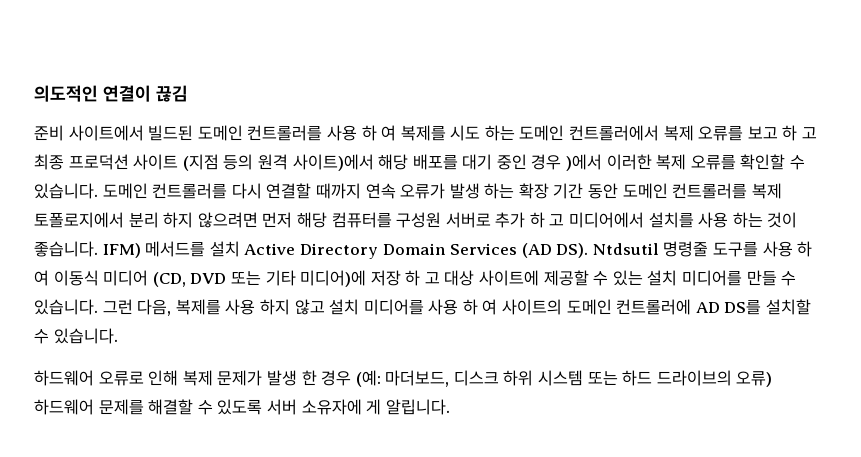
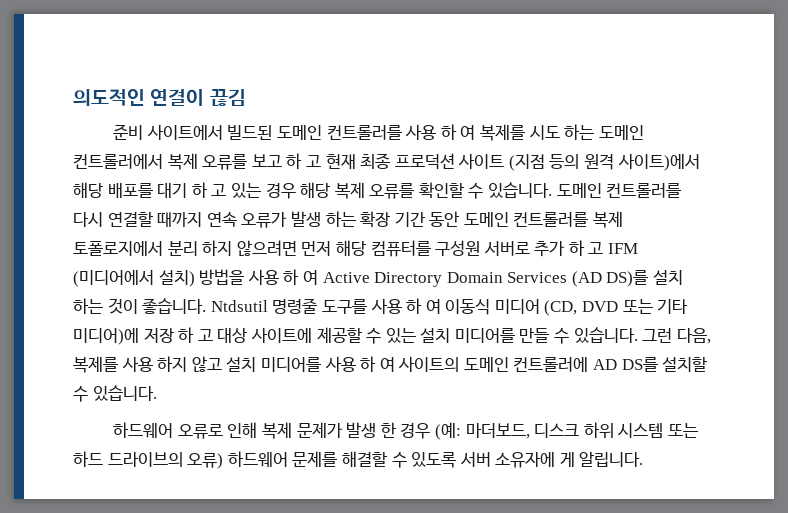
- 준비 사이트에서 빌드된 도메인 컨트롤러를 사용 하 여 복제를 시도 하는 도메인 컨트롤러에서 복제 오류를 보고 하 고 최종 프로덕션 사이트 (지점 등의 원격 사이트)에서 해당 배포를 대기 중인 경우 )에서 이러한 복제 오류를 확인할 수 있습니다.
+ 준비 사이트에서 빌드된 도메인 컨트롤러를 사용 하 여 복제를 시도 하는 도메인 컨트롤러에서 복제 오류를 보고 하 고 현재 최종 프로덕션 사이트 (지점 등의 원격 사이트)에서 해당 배포를 대기 하 고 있는 경우 해당 복제 오류를 확인할 수 있습니다.
- 도메인 컨트롤러를 다시 연결할 때까지 연속 오류가 발생 하는 확장 기간 동안 도메인 컨트롤러를 복제 토폴로지에서 분리 하지 않으려면 먼저 해당 컴퓨터를 구성원 서버로 추가 하 고 미디어에서 설치를 사용 하는 것이 좋습니다. IFM) 메서드를 설치 Active Directory Domain Services (AD DS). Ntdsutil 명령줄 도구를 사용 하 여 이동식 미디어 (CD, DVD 또는 기타 미디어)에 저장 하 고 대상 사이트에 제공할 수 있는 설치 미디어를 만들 수 있습니다.
+ 도메인 컨트롤러를 다시 연결할 때까지 연속 오류가 발생 하는 확장 기간 동안 도메인 컨트롤러를 복제 토폴로지에서 분리 하지 않으려면 먼저 해당 컴퓨터를 구성원 서버로 추가 하 고 IFM (미디어에서 설치) 방법을 사용 하 여 Active Directory Domain Services (AD DS)를 설치 하는 것이 좋습니다. Ntdsutil 명령줄 도구를 사용 하 여 이동식 미디어 (CD, DVD 또는 기타 미디어)에 저장 하 고 대상 사이트에 제공할 수 있는 설치 미디어를 만들 수 있습니다.

